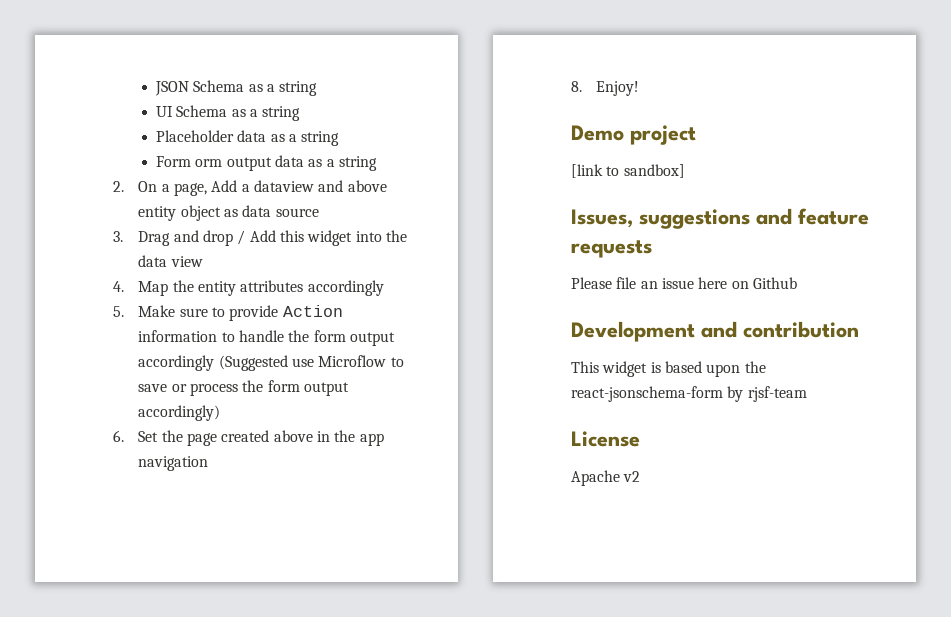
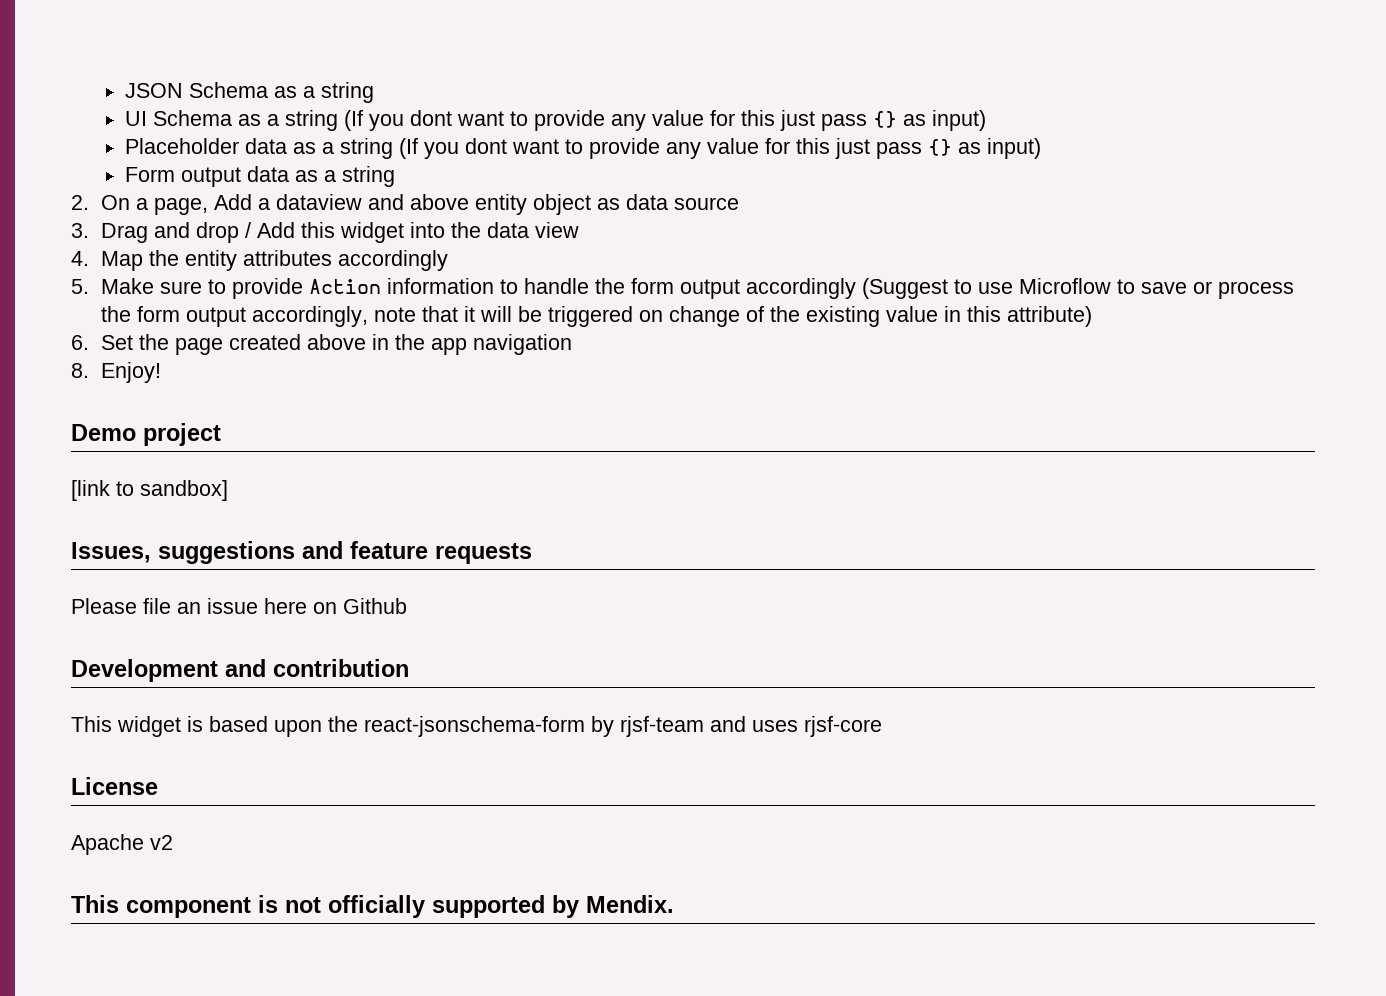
- UI Schema as a string
+ UI Schema as a string (If you dont want to provide any value for this just pass {} as input)
- Placeholder data as a string
+ Placeholder data as a string (If you dont want to provide any value for this just pass {} as input)
- Form orm output data as a string
+ Form output data as a string
- 5. Make sure to provide Action information to handle the form output accordingly (Suggested use Microflow to save or process the form output accordingly)
+ 5. Make sure to provide Action information to handle the form output accordingly (Suggest to use Microflow to save or process the form output accordingly, note that it will be triggered on change of the existing value in this attribute)
- This widget is based upon the react-jsonschema-form by rjsf-team
+ This widget is based upon the react-jsonschema-form by rjsf-team and uses rjsf-core
+ This component is not officially supported by Mendix.

